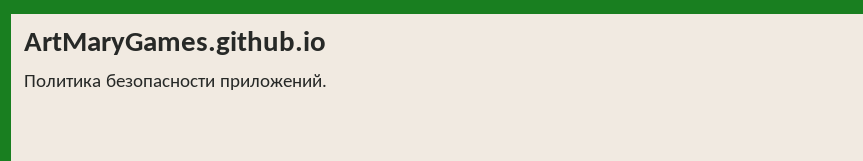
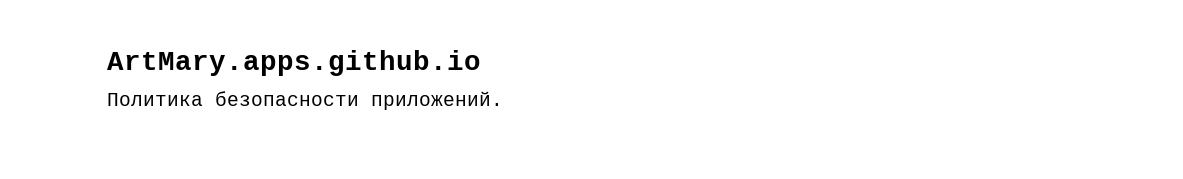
- ArtMaryGames.github.io
+ ArtMary.apps.github.io

